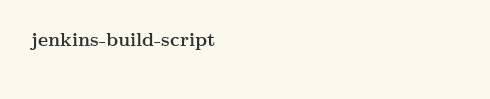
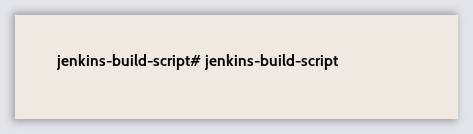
- jenkins-build-script
+ jenkins-build-script# jenkins-build-script

